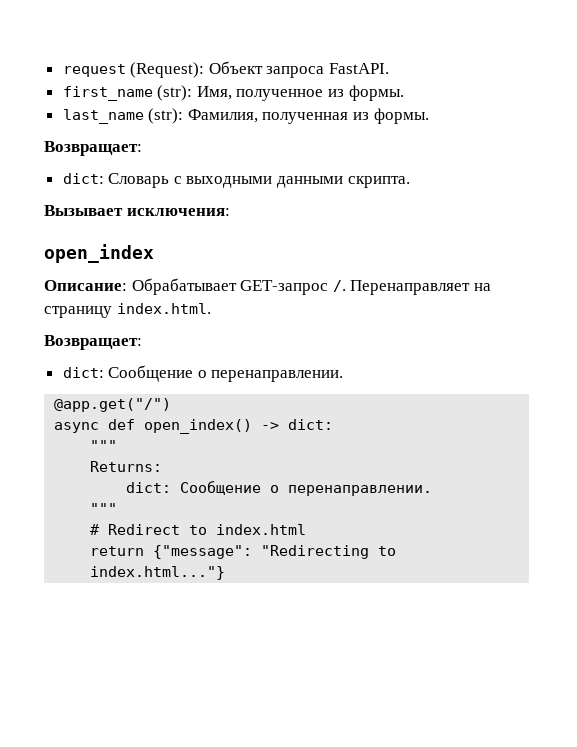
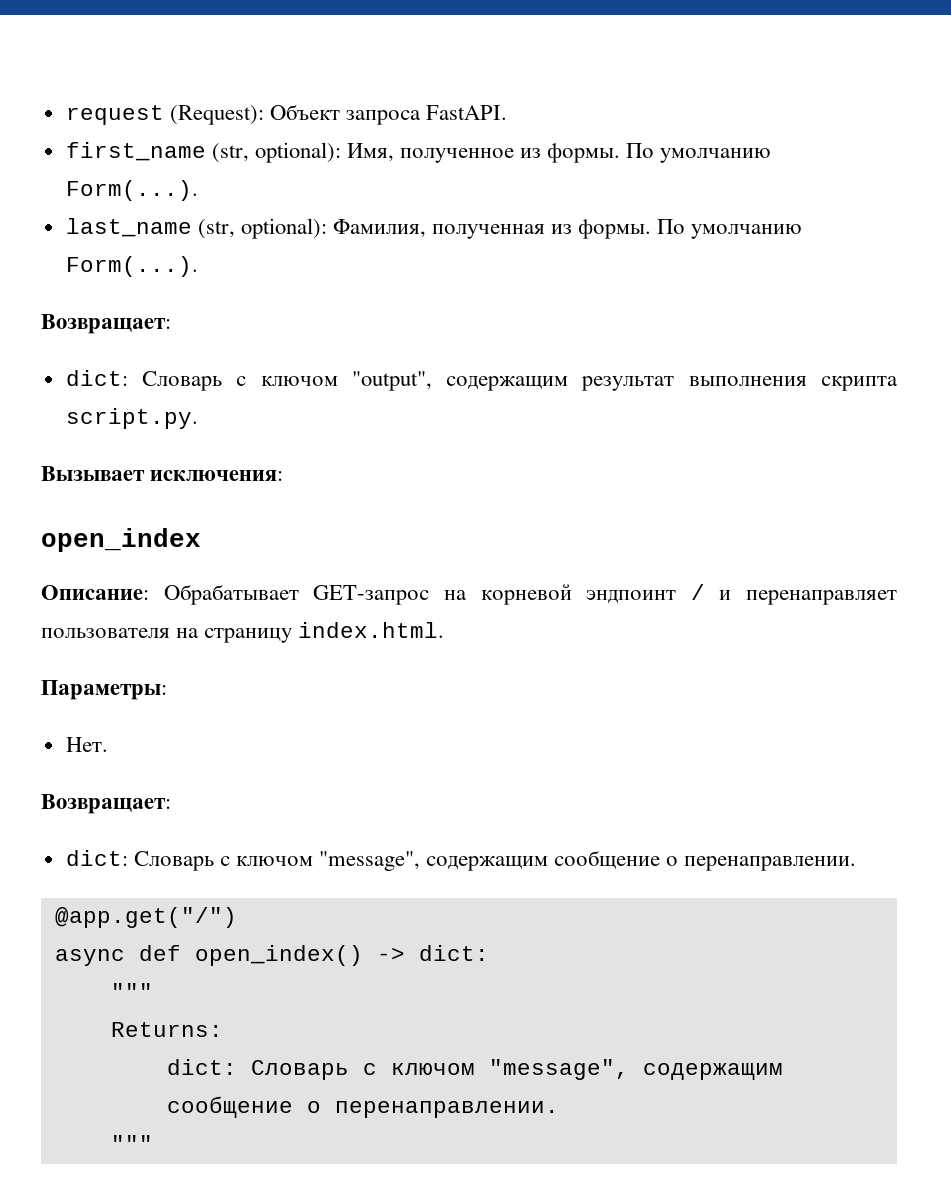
- first_name (str): Имя, полученное из формы.
+ first_name (str, optional): Имя, полученное из формы. По умолчанию Form(...).
- last_name (str): Фамилия, полученная из формы.
+ last_name (str, optional): Фамилия, полученная из формы. По умолчанию Form(...).
  Возвращает:
- dict: Словарь с выходными данными скрипта.
+ dict: Словарь с ключом "output", содержащим результат выполнения скрипта script.py.
- Описание: Обрабатывает GET-запрос /. Перенаправляет на страницу index.html.
+ Описание: Обрабатывает GET-запрос на корневой эндпоинт / и перенаправляет пользователя на страницу index.html.
+ Параметры:
+ Нет.
  Возвращает:
- dict: Сообщение о перенаправлении.
+ dict: Словарь с ключом "message", содержащим сообщение о перенаправлении.
  Returns:
- dict: Сообщение о перенаправлении.
+ dict: Словарь с ключом "message", содержащим сообщение о перенаправлении.
  """
- # Redirect to index.html
- return {"message": "Redirecting to index.html..."}

